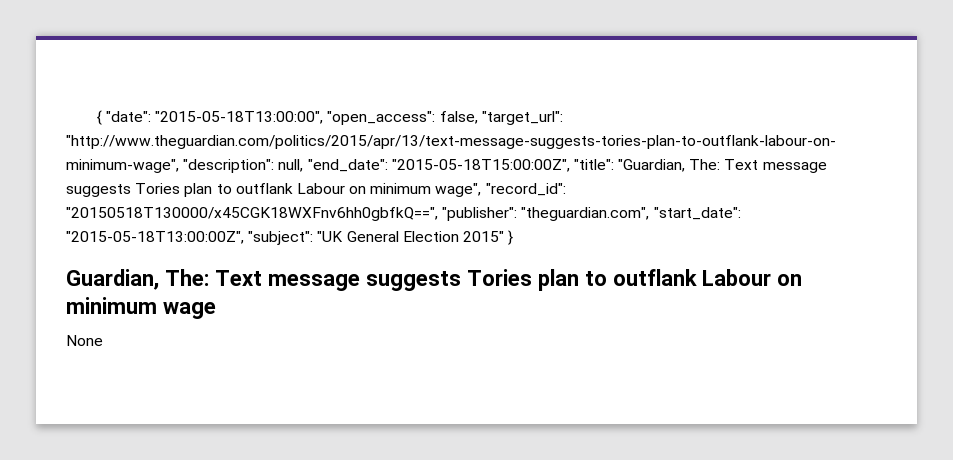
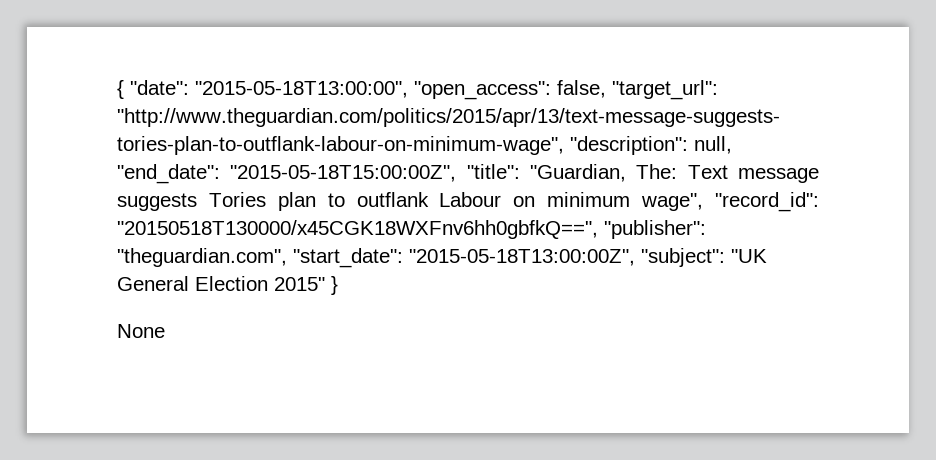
- Guardian, The: Text message suggests Tories plan to outflank Labour on minimum wage

